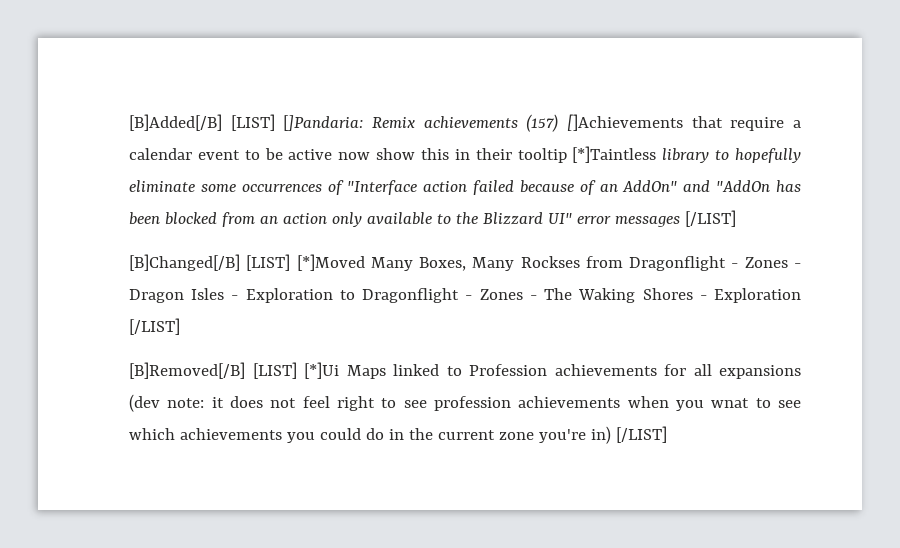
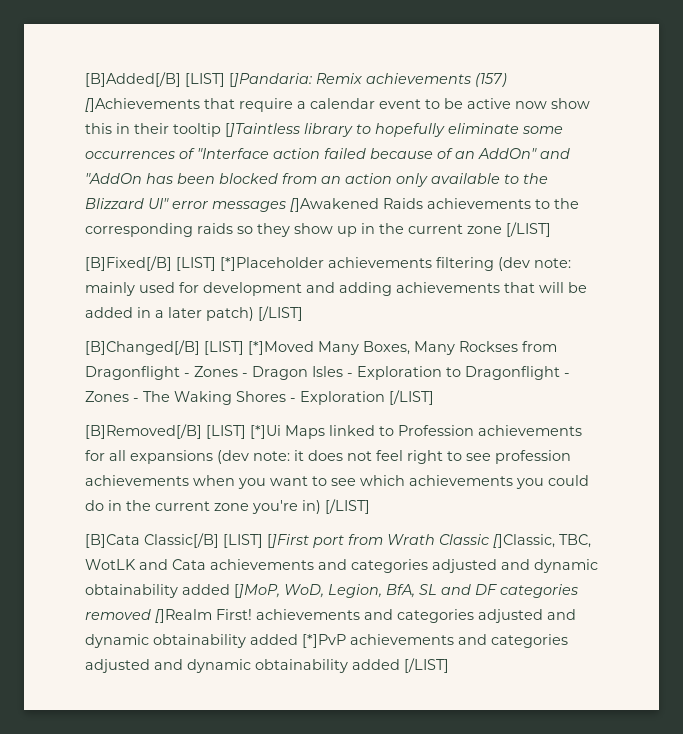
- [B]Added[/B] [LIST] []Pandaria: Remix achievements (157) []Achievements that require a calendar event to be active now show this in their tooltip [*]Taintless library to hopefully eliminate some occurrences of "Interface action failed because of an AddOn" and "AddOn has been blocked from an action only available to the Blizzard UI" error messages [/LIST]
+ [B]Added[/B] [LIST] []Pandaria: Remix achievements (157) []Achievements that require a calendar event to be active now show this in their tooltip []Taintless library to hopefully eliminate some occurrences of "Interface action failed because of an AddOn" and "AddOn has been blocked from an action only available to the Blizzard UI" error messages []Awakened Raids achievements to the corresponding raids so they show up in the current zone [/LIST]
+ [B]Fixed[/B] [LIST] [*]Placeholder achievements filtering (dev note: mainly used for development and adding achievements that will be added in a later patch) [/LIST]
- [B]Removed[/B] [LIST] [*]Ui Maps linked to Profession achievements for all expansions (dev note: it does not feel right to see profession achievements when you wnat to see which achievements you could do in the current zone you're in) [/LIST]
+ [B]Removed[/B] [LIST] [*]Ui Maps linked to Profession achievements for all expansions (dev note: it does not feel right to see profession achievements when you want to see which achievements you could do in the current zone you're in) [/LIST]
+ [B]Cata Classic[/B] [LIST] []First port from Wrath Classic []Classic, TBC, WotLK and Cata achievements and categories adjusted and dynamic obtainability added []MoP, WoD, Legion, BfA, SL and DF categories removed []Realm First! achievements and categories adjusted and dynamic obtainability added [*]PvP achievements and categories adjusted and dynamic obtainability added [/LIST]

